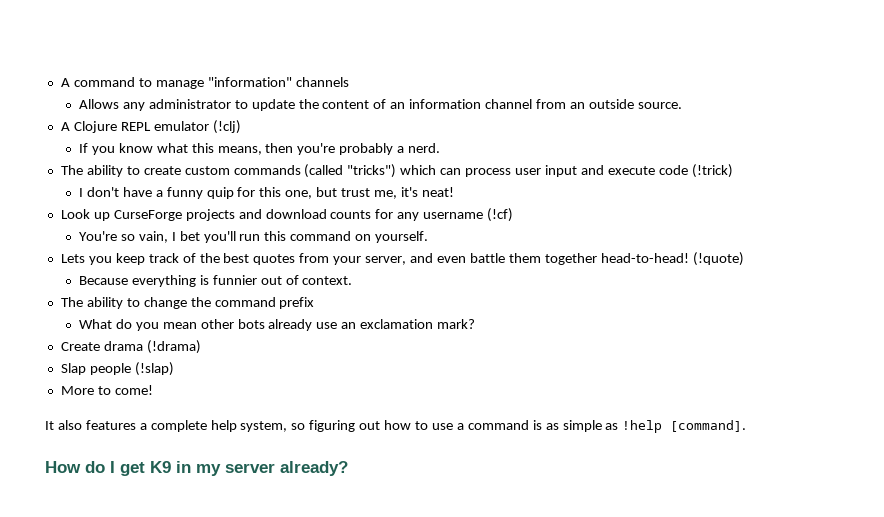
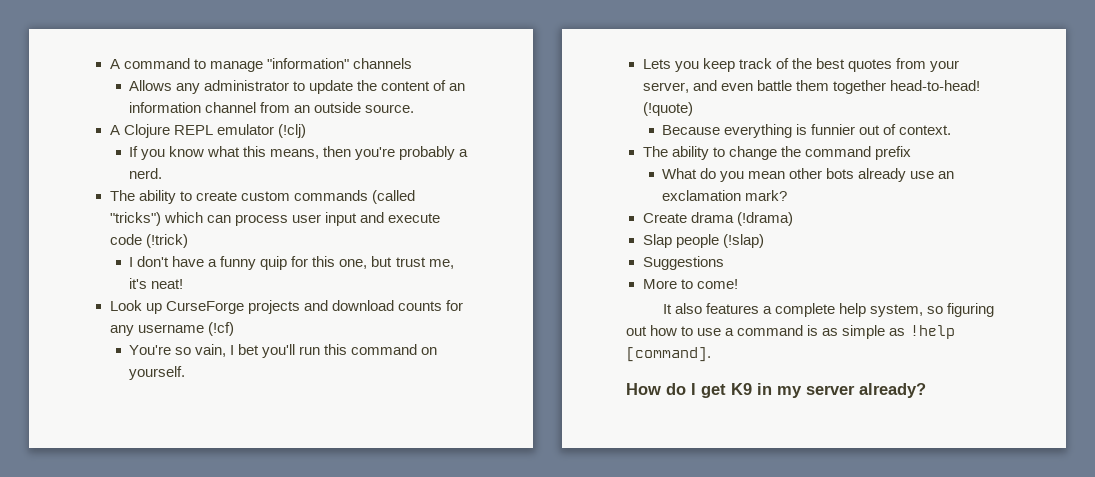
+ Suggestions

